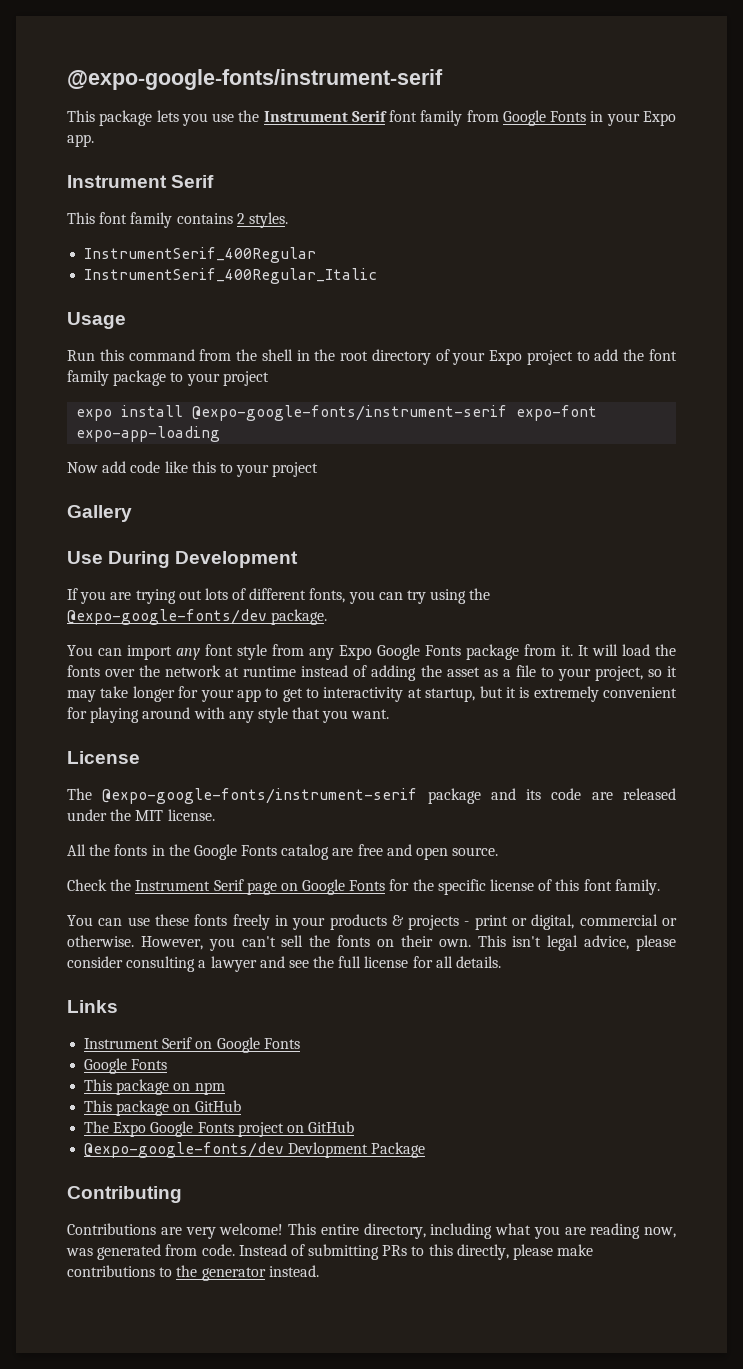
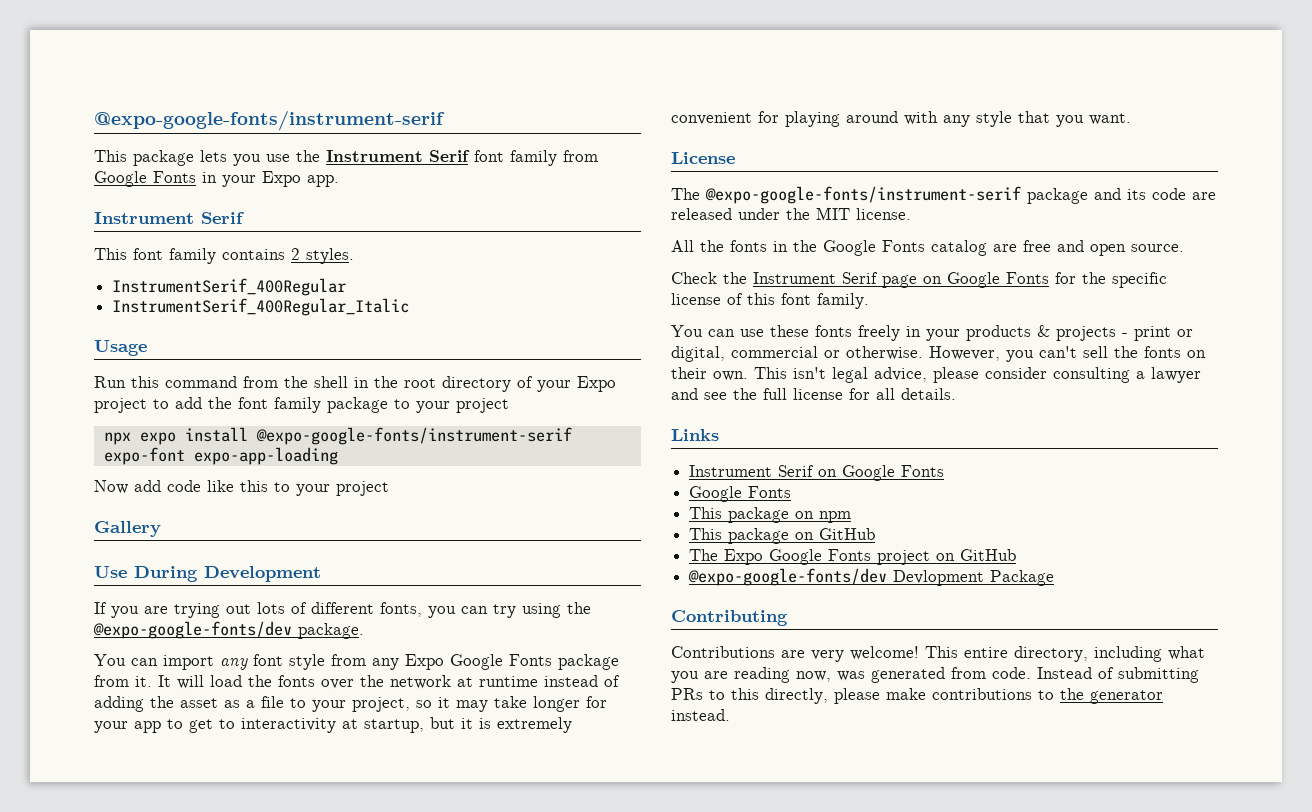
- expo install @expo-google-fonts/instrument-serif expo-font expo-app-loading
+ npx expo install @expo-google-fonts/instrument-serif expo-font expo-app-loading

